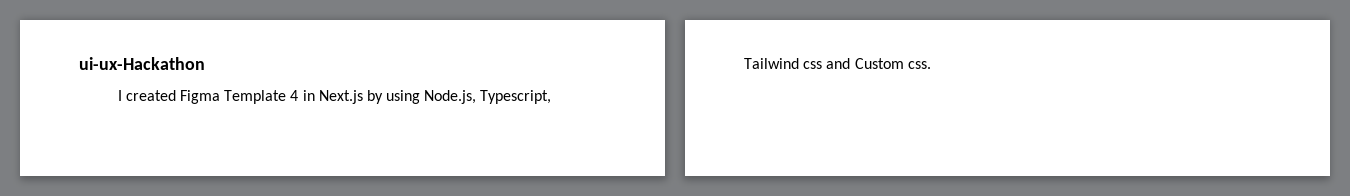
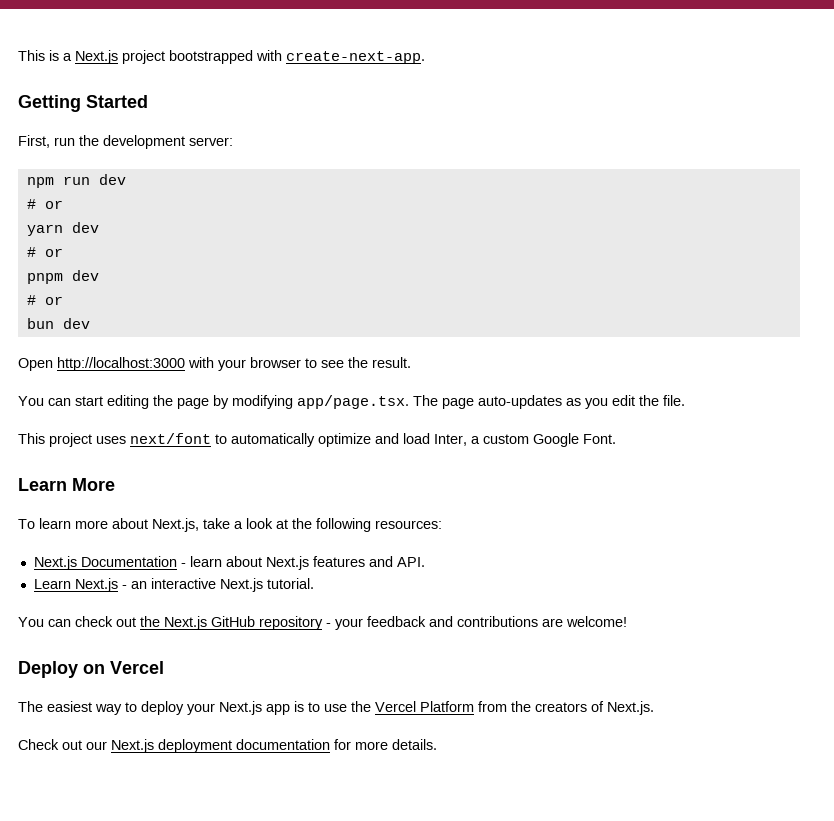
- ui-ux-Hackathon
- I created Figma Template 4 in Next.js by using Node.js, Typescript, Tailwind css and Custom css.
+ This is a Next.js project bootstrapped with create-next-app.
+ Getting Started
+ First, run the development server:
+ npm run dev
+ # or
+ yarn dev
+ # or
+ pnpm dev
+ # or
+ bun dev
+ Open http://localhost:3000 with your browser to see the result.
+ You can start editing the page by modifying app/page.tsx. The page auto-updates as you edit the file.
+ This project uses next/font to automatically optimize and load Inter, a custom Google Font.
+ Learn More
+ To learn more about Next.js, take a look at the following resources:
+ Next.js Documentation - learn about Next.js features and API.
+ Learn Next.js - an interactive Next.js tutorial.
+ You can check out the Next.js GitHub repository - your feedback and contributions are welcome!
+ Deploy on Vercel
+ The easiest way to deploy your Next.js app is to use the Vercel Platform from the creators of Next.js.
+ Check out our Next.js deployment documentation for more details.

